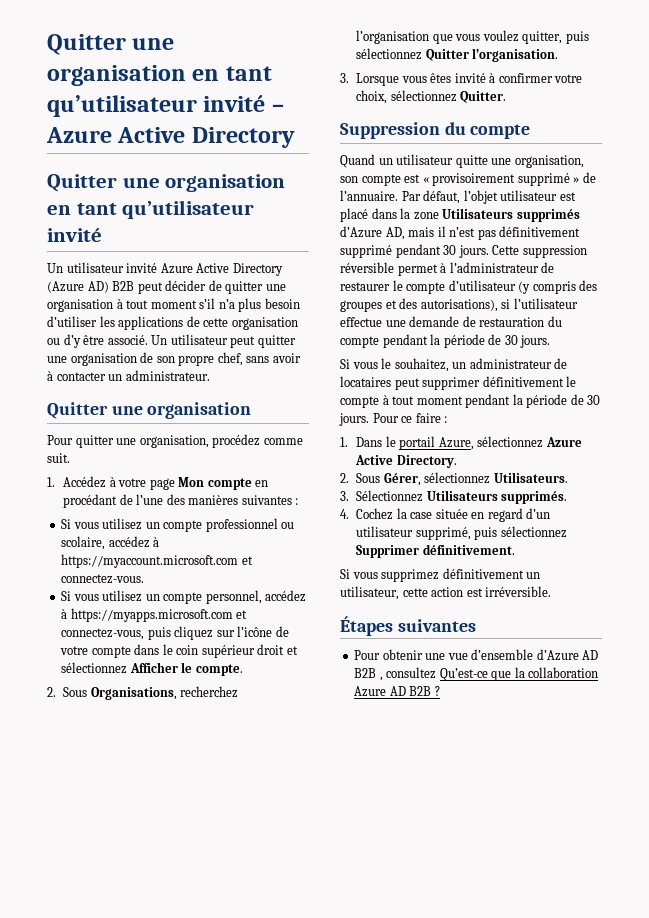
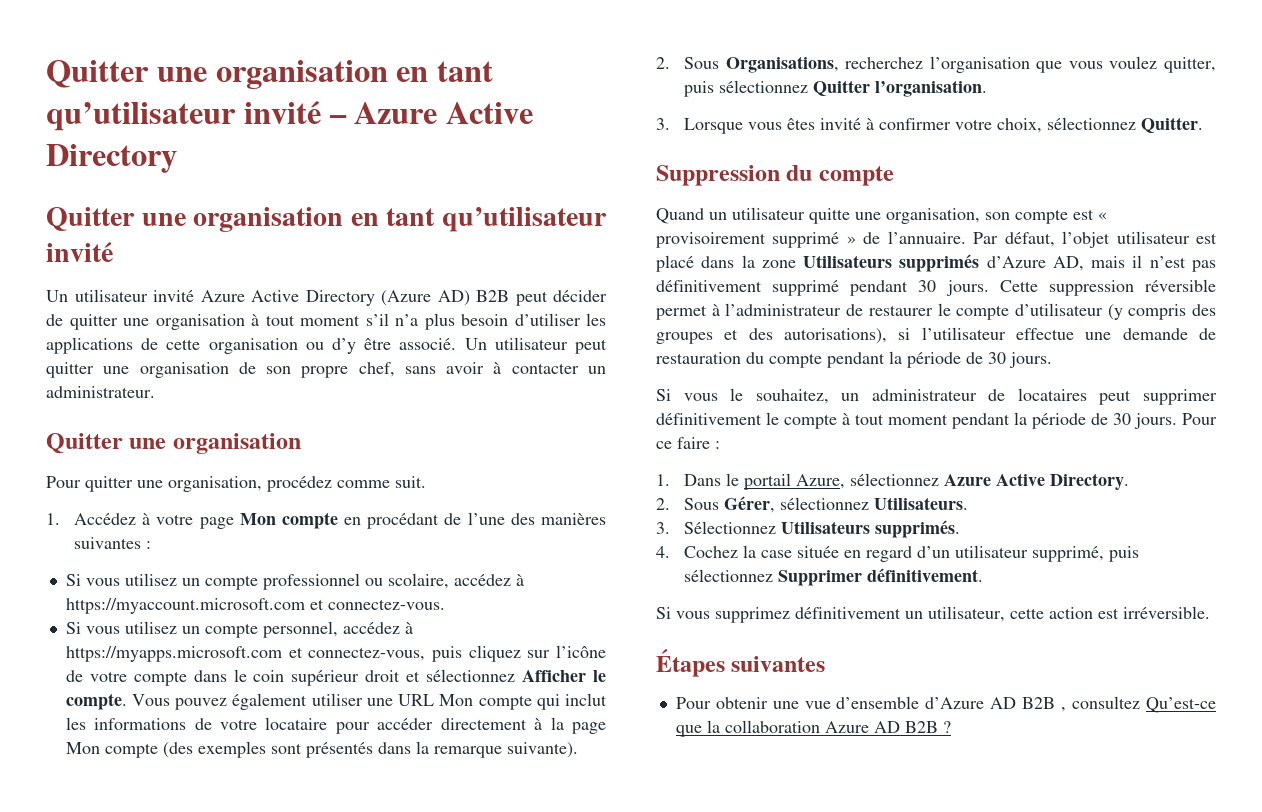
+ Vous pouvez également utiliser une URL Mon compte qui inclut les informations de votre locataire pour accéder directement à la page Mon compte (des exemples sont présentés dans la remarque suivante).

